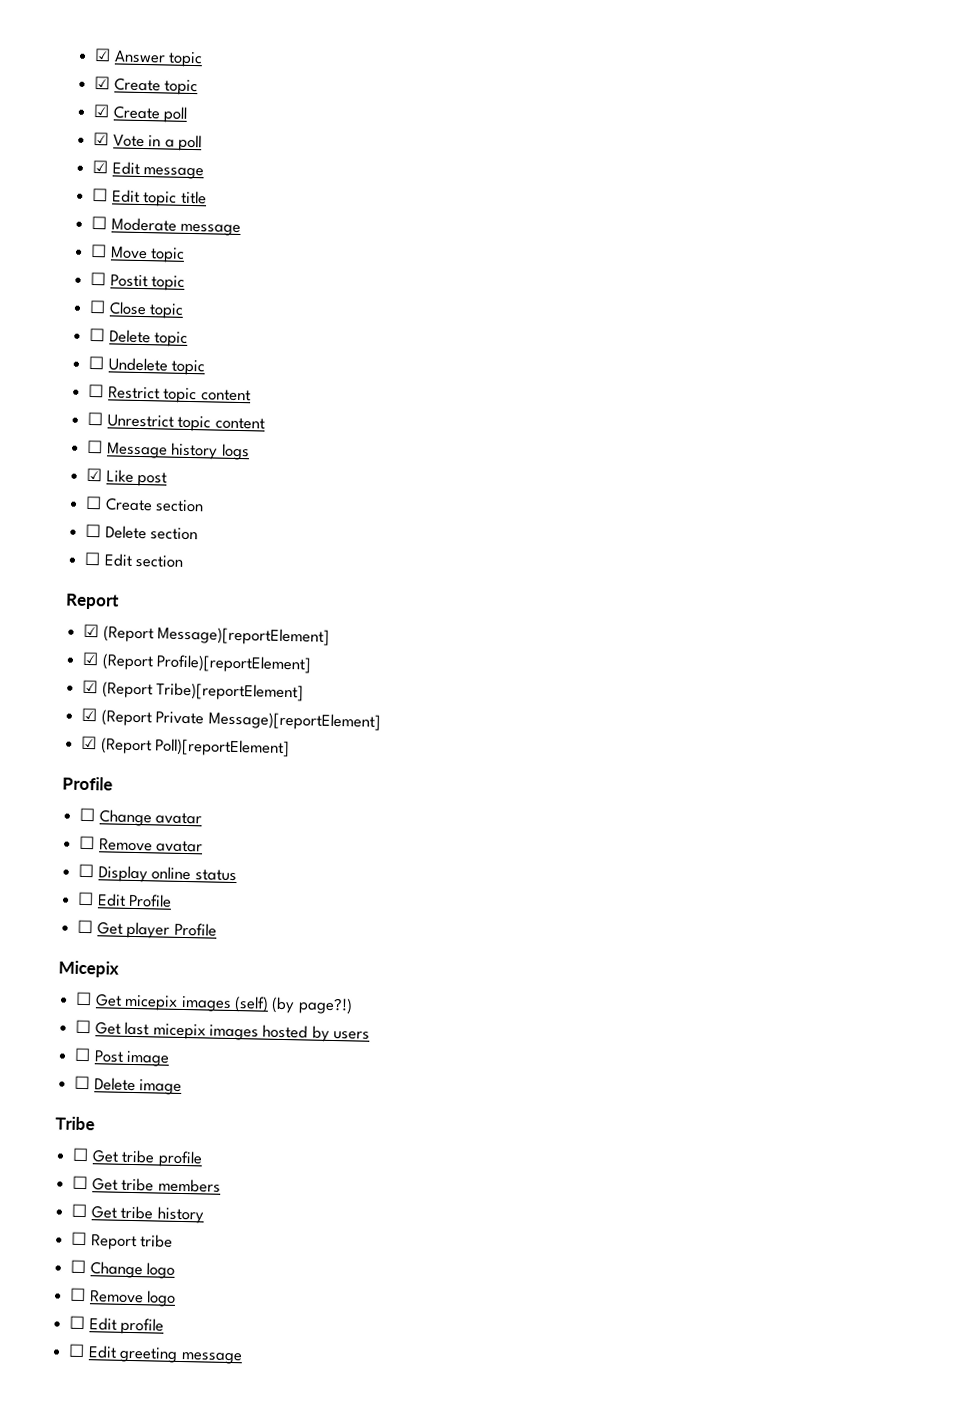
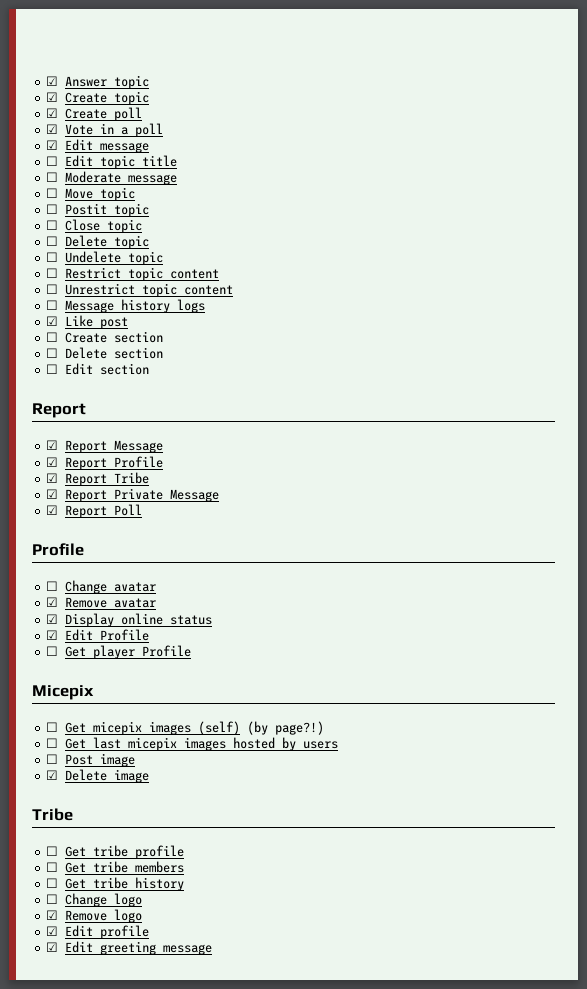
- ☑ (Report Message)[reportElement]
- ☑ (Report Profile)[reportElement]
- ☑ (Report Tribe)[reportElement]
- ☑ (Report Private Message)[reportElement]
- ☑ (Report Poll)[reportElement]
+ ☑ Report Message
+ ☑ Report Profile
+ ☑ Report Tribe
+ ☑ Report Private Message
+ ☑ Report Poll
- ☐ Remove avatar
+ ☑ Remove avatar
- ☐ Display online status
+ ☑ Display online status
- ☐ Edit Profile
+ ☑ Edit Profile
- ☐ Delete image
+ ☑ Delete image
- ☐ Report tribe
- ☐ Remove logo
+ ☑ Remove logo
- ☐ Edit profile
+ ☑ Edit profile
- ☐ Edit greeting message
+ ☑ Edit greeting message

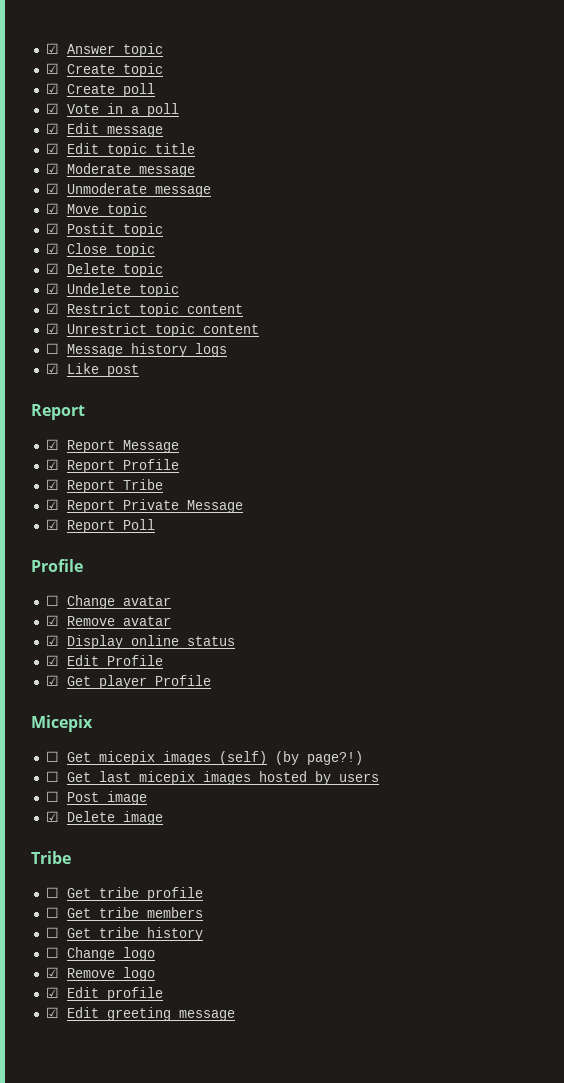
- ☐ Edit topic title
+ ☑ Edit topic title
- ☐ Moderate message
+ ☑ Moderate message
- ☐ Move topic
+ ☑ Unmoderate message
+ ☑ Move topic
- ☐ Postit topic
+ ☑ Postit topic
- ☐ Close topic
+ ☑ Close topic
- ☐ Delete topic
+ ☑ Delete topic
- ☐ Undelete topic
+ ☑ Undelete topic
- ☐ Restrict topic content
+ ☑ Restrict topic content
- ☐ Unrestrict topic content
+ ☑ Unrestrict topic content
- ☐ Create section
- ☐ Delete section
- ☐ Edit section
- ☐ Get player Profile
+ ☑ Get player Profile

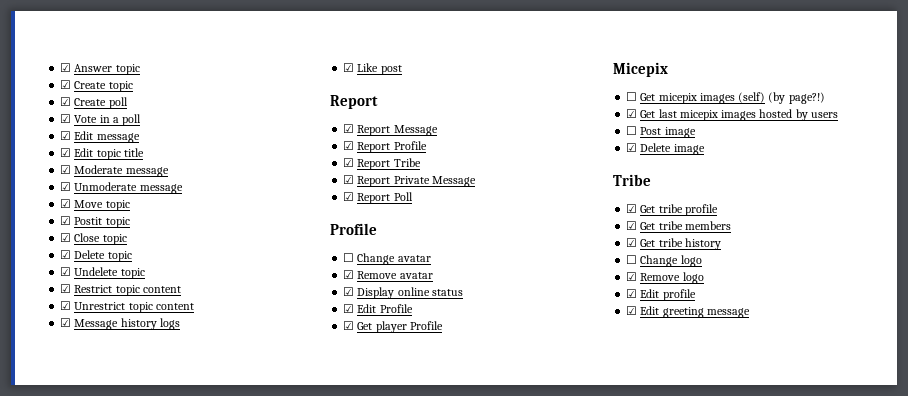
- ☐ Message history logs
+ ☑ Message history logs
- ☐ Get last micepix images hosted by users
+ ☑ Get last micepix images hosted by users
- ☐ Get tribe profile
+ ☑ Get tribe profile
- ☐ Get tribe members
+ ☑ Get tribe members
- ☐ Get tribe history
+ ☑ Get tribe history

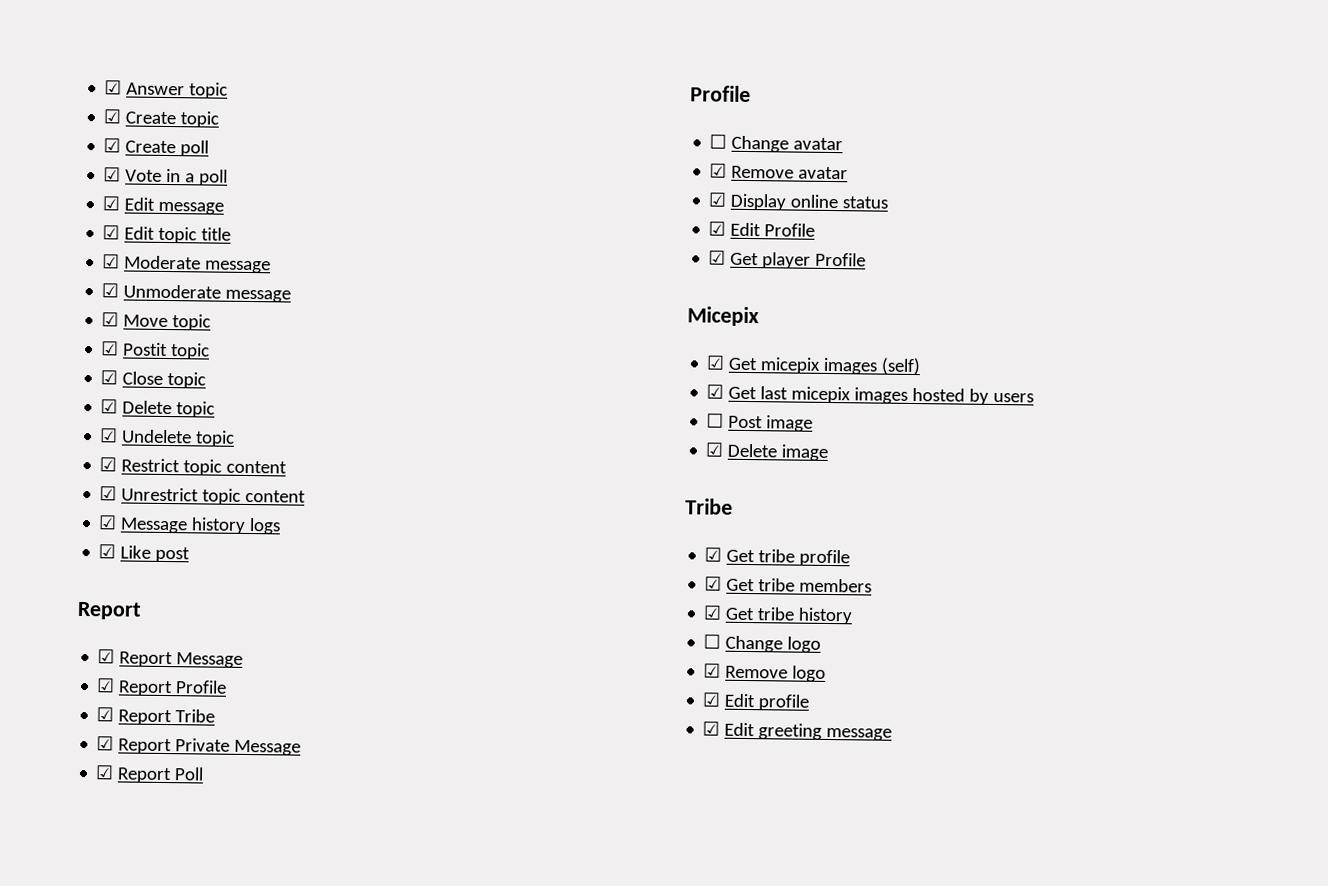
- ☐ Get micepix images (self) (by page?!)
+ ☑ Get micepix images (self)

